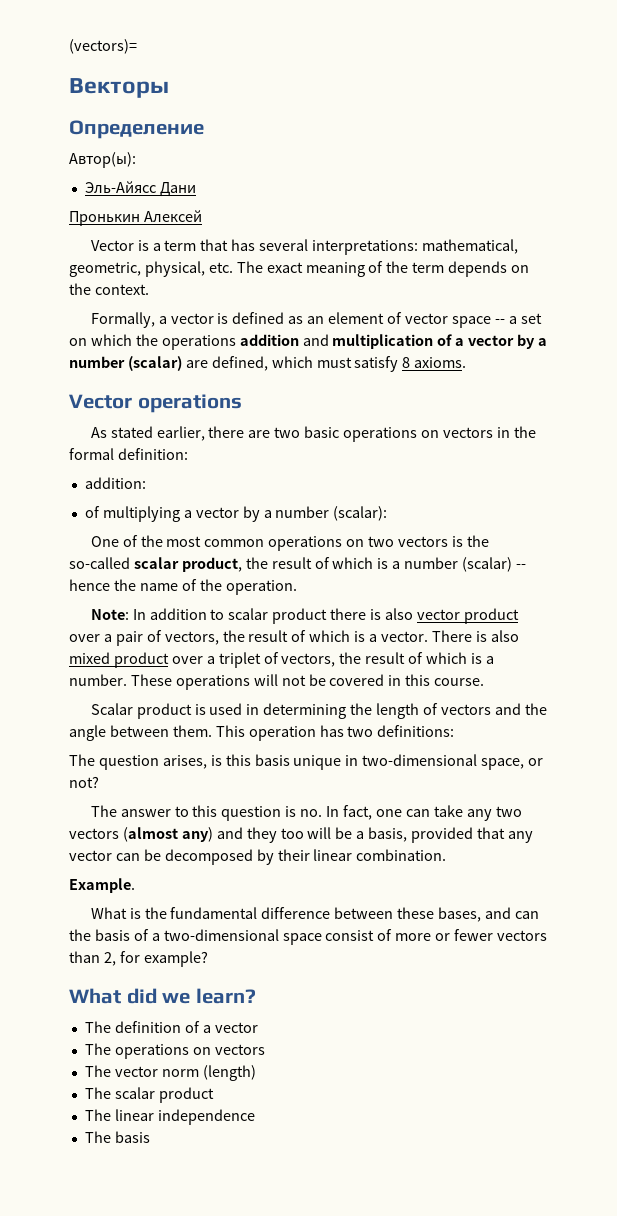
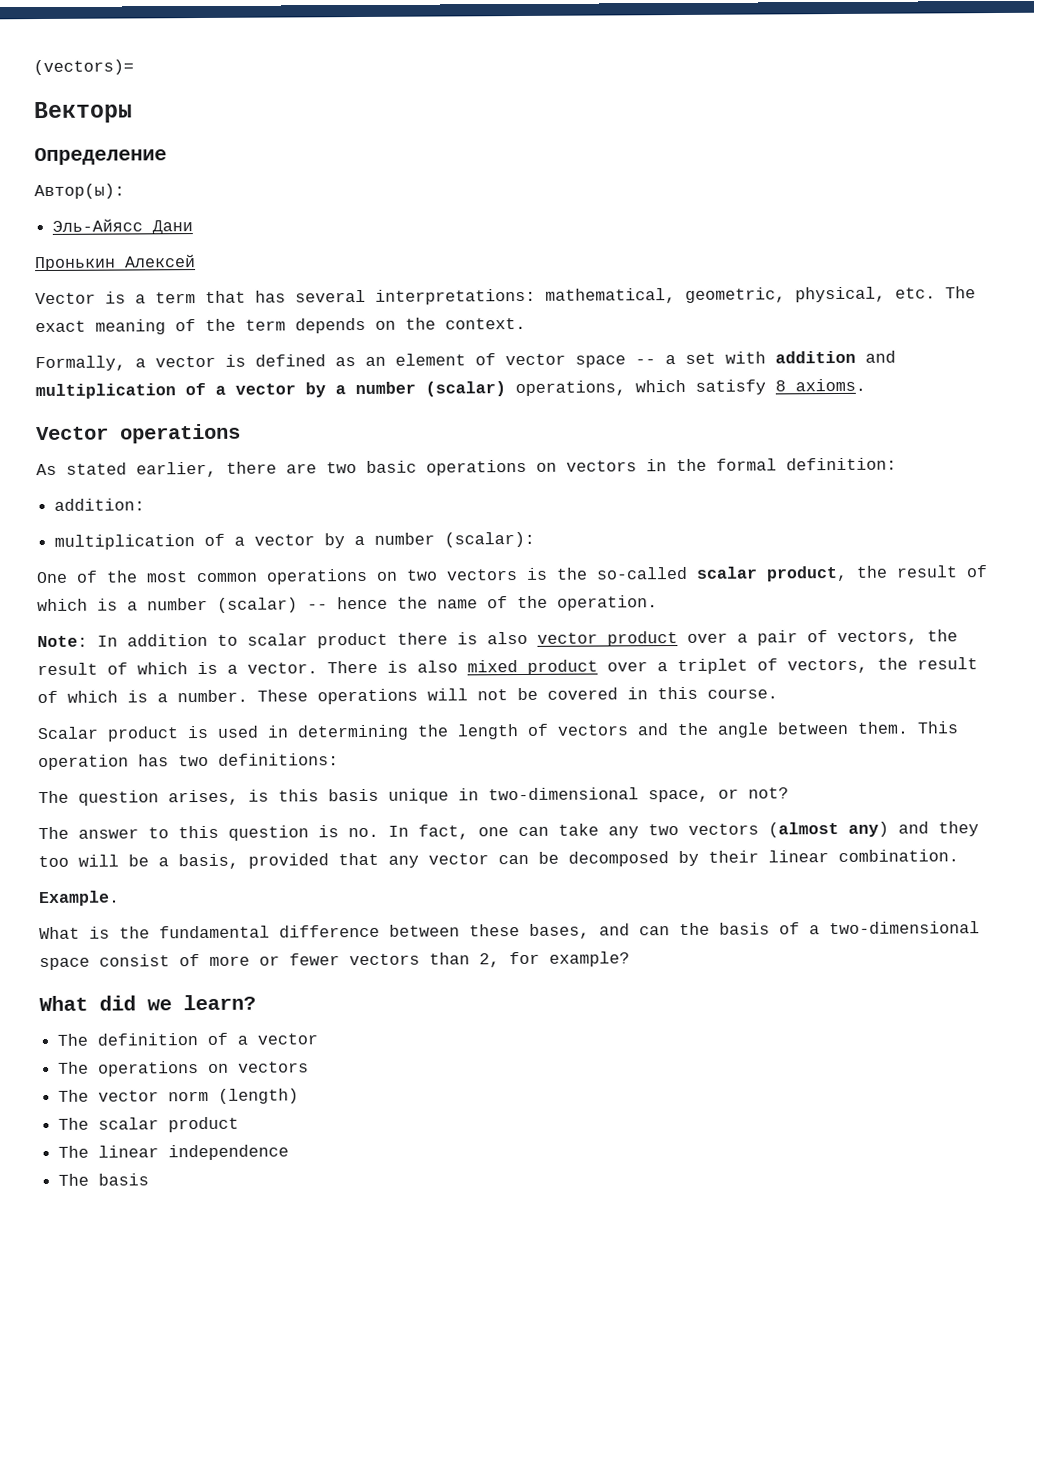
- Formally, a vector is defined as an element of vector space -- a set on which the operations addition and multiplication of a vector by a number (scalar) are defined, which must satisfy 8 axioms.
+ Formally, a vector is defined as an element of vector space -- a set with addition and multiplication of a vector by a number (scalar) operations, which satisfy 8 axioms.
- of multiplying a vector by a number (scalar):
+ multiplication of a vector by a number (scalar):

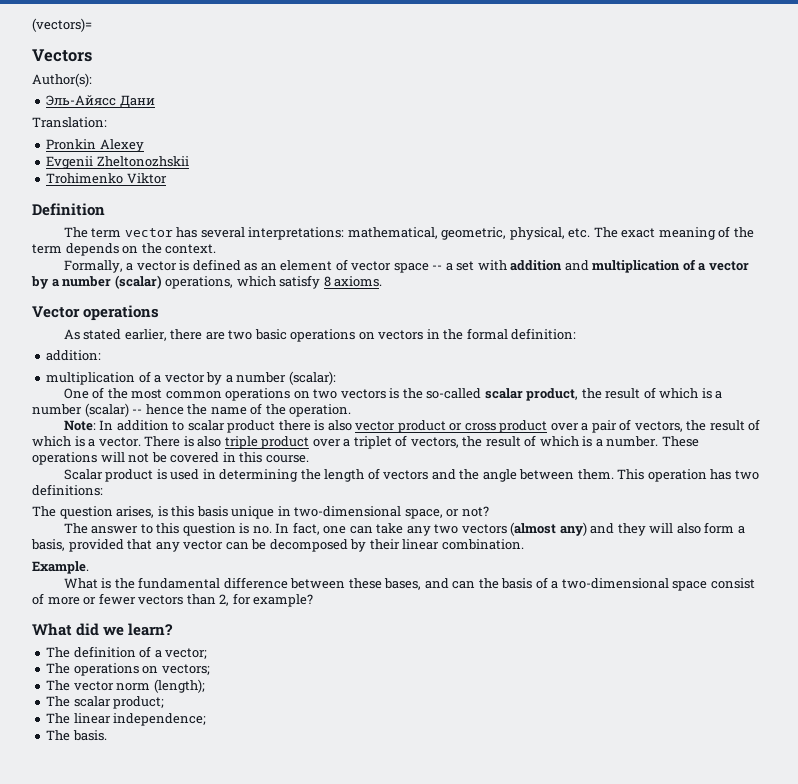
- Векторы
- Определение
- Автор(ы):
+ Vectors
+ Author(s):
- Пронькин Алексей
- Vector is a term that has several interpretations: mathematical, geometric, physical, etc. The exact meaning of the term depends on the context.
+ Translation:
+ Pronkin Alexey
+ Evgenii Zheltonozhskii
+ Trohimenko Viktor
+ Definition
+ The term vector has several interpretations: mathematical, geometric, physical, etc. The exact meaning of the term depends on the context.
- Note: In addition to scalar product there is also vector product over a pair of vectors, the result of which is a vector.
+ Note: In addition to scalar product there is also vector product or cross product over a pair of vectors, the result of which is a vector.
- There is also mixed product over a triplet of vectors, the result of which is a number.
+ There is also triple product over a triplet of vectors, the result of which is a number.
- The answer to this question is no. In fact, one can take any two vectors (almost any) and they too will be a basis, provided that any vector can be decomposed by their linear combination.
+ The answer to this question is no. In fact, one can take any two vectors (almost any) and they will also form a basis, provided that any vector can be decomposed by their linear combination.
- The definition of a vector
+ The definition of a vector;
- The operations on vectors
+ The operations on vectors;
- The vector norm (length)
+ The vector norm (length);
- The scalar product
+ The scalar product;
- The linear independence
- The basis
+ The linear independence;
+ The basis.

